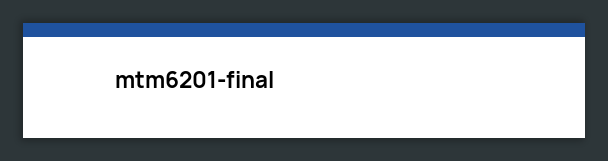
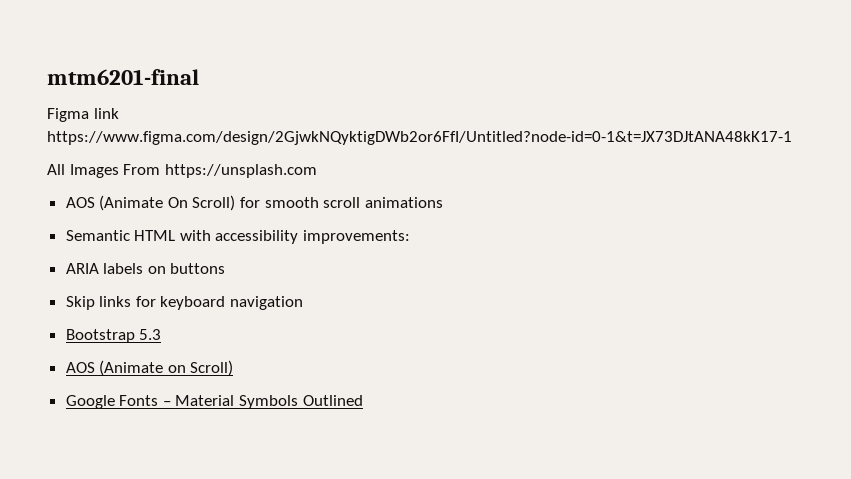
+ Figma link https://www.figma.com/design/2GjwkNQyktigDWb2or6FfI/Untitled?node-id=0-1&t=JX73DJtANA48kK17-1
+ All Images From https://unsplash.com
+ AOS (Animate On Scroll) for smooth scroll animations
+ Semantic HTML with accessibility improvements:
+ ARIA labels on buttons
+ Skip links for keyboard navigation
+ Bootstrap 5.3
+ AOS (Animate on Scroll)
+ Google Fonts – Material Symbols Outlined

